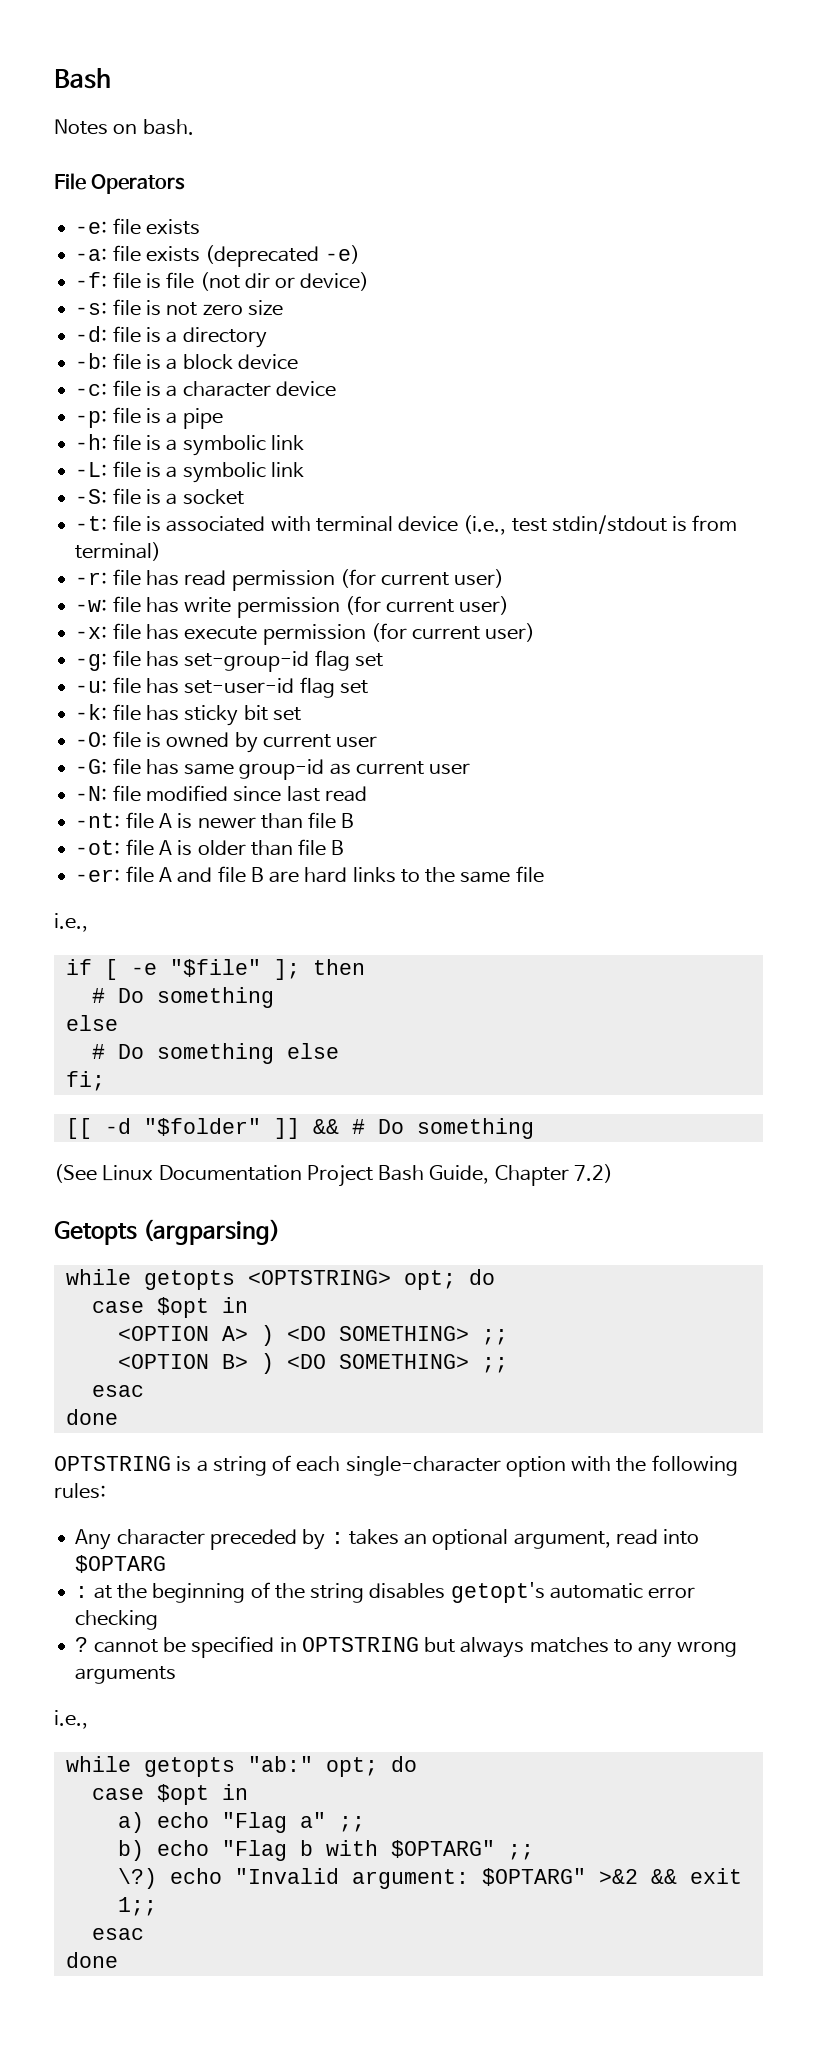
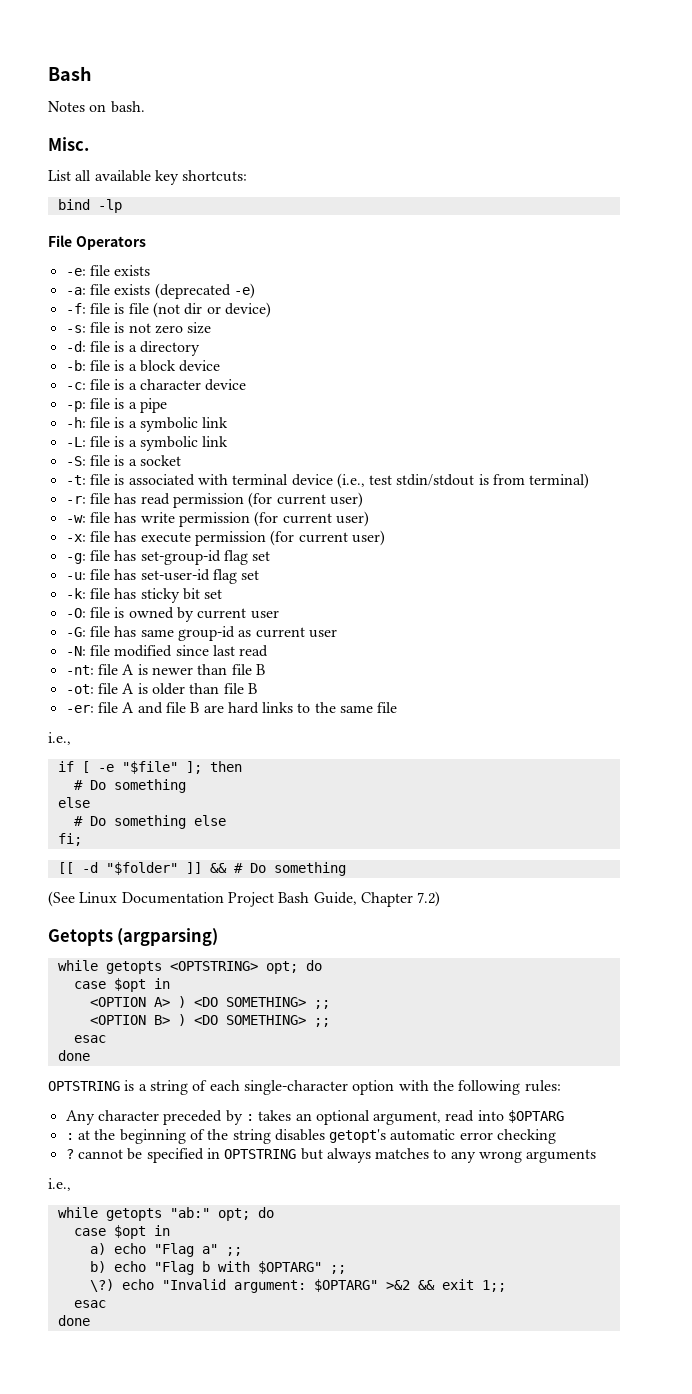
+ Misc.
+ List all available key shortcuts:
+ bind -lp

